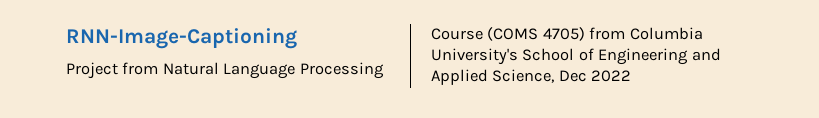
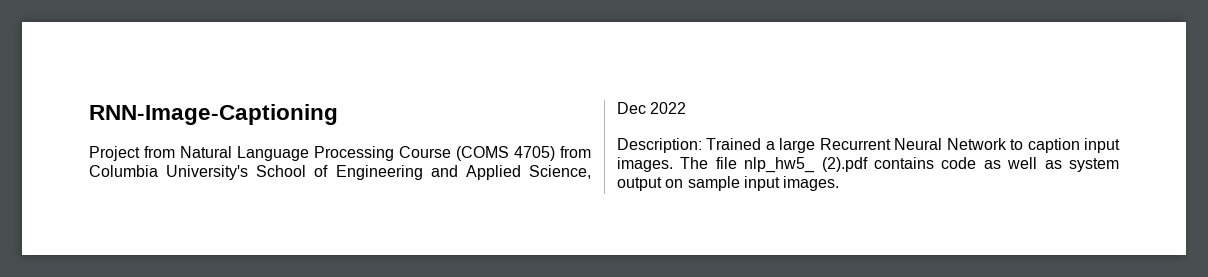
+ Description: Trained a large Recurrent Neural Network to caption input images. The file nlp_hw5_ (2).pdf contains code as well as system output on sample input images.

